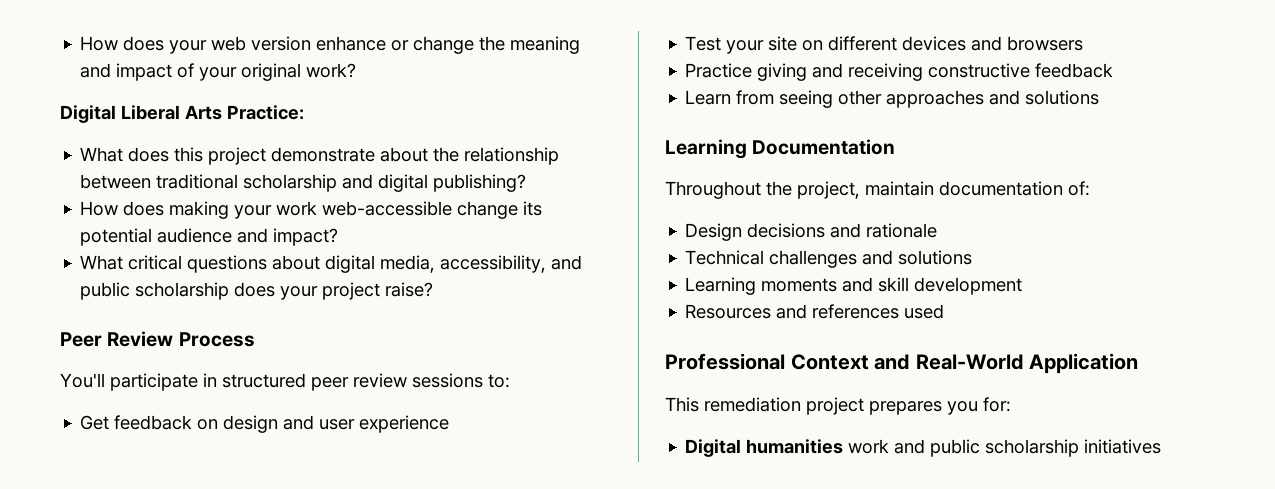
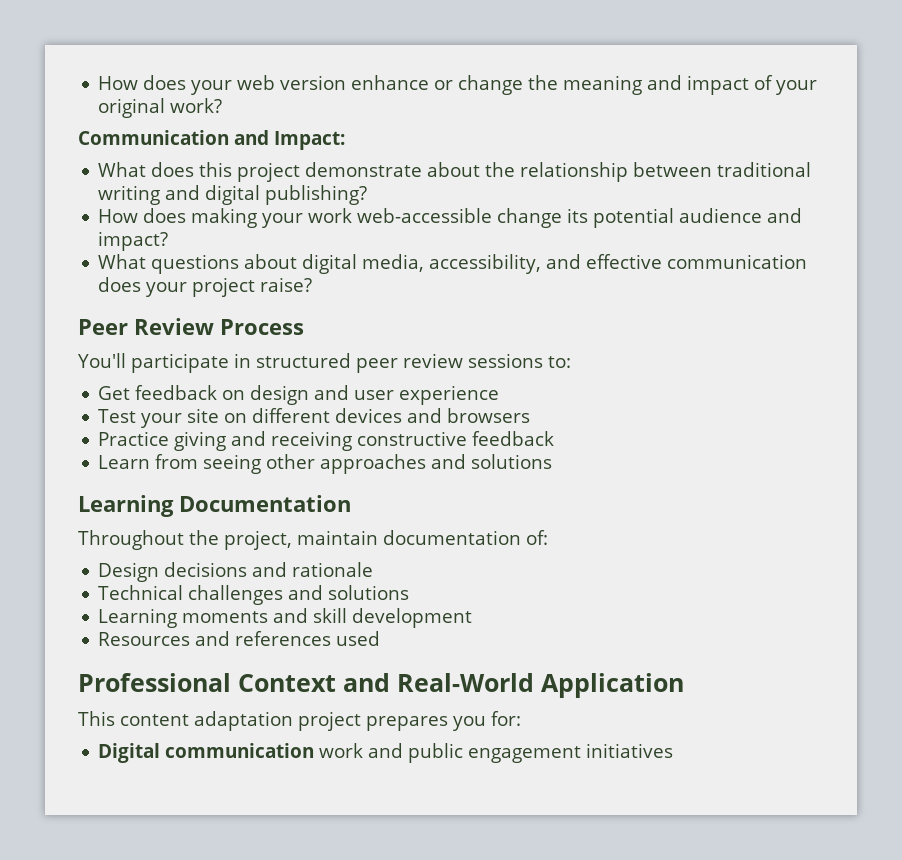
- Digital Liberal Arts Practice:
+ Communication and Impact:
- What does this project demonstrate about the relationship between traditional scholarship and digital publishing?
+ What does this project demonstrate about the relationship between traditional writing and digital publishing?
- What critical questions about digital media, accessibility, and public scholarship does your project raise?
+ What questions about digital media, accessibility, and effective communication does your project raise?
- This remediation project prepares you for:
+ This content adaptation project prepares you for:
- Digital humanities work and public scholarship initiatives
+ Digital communication work and public engagement initiatives

